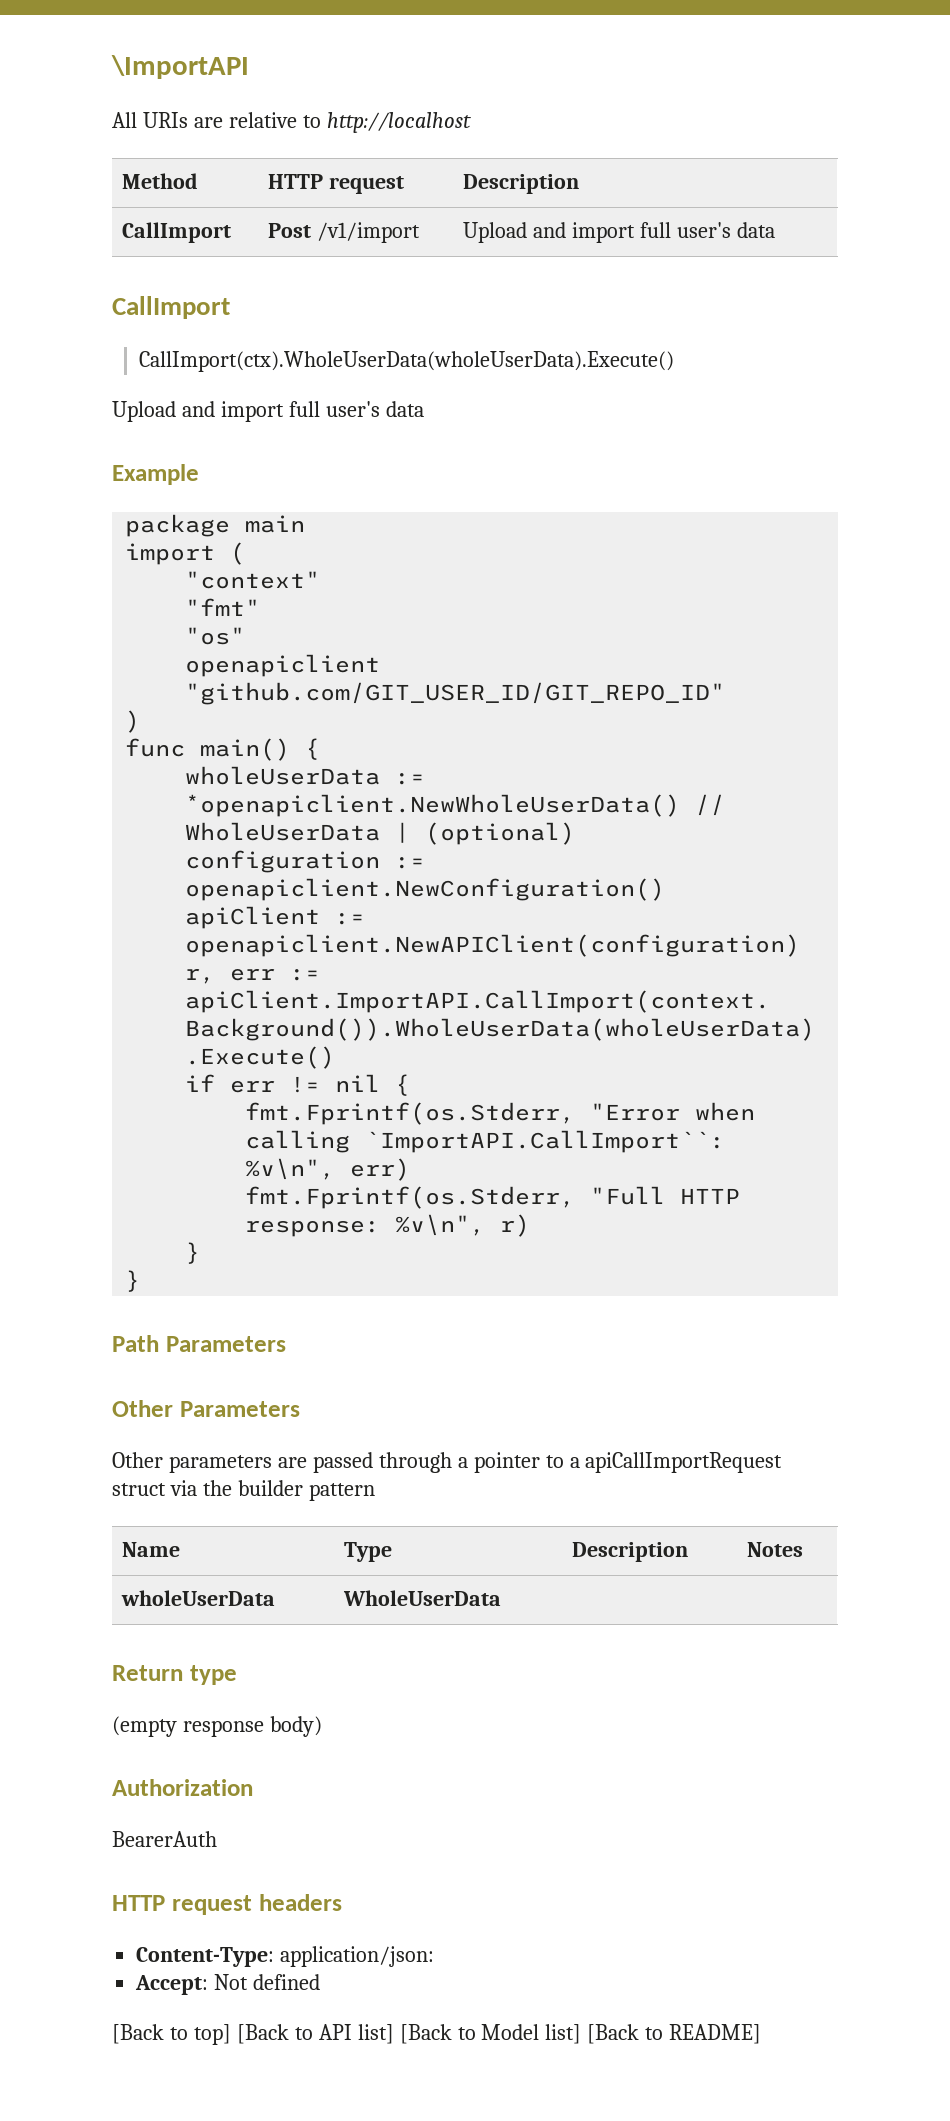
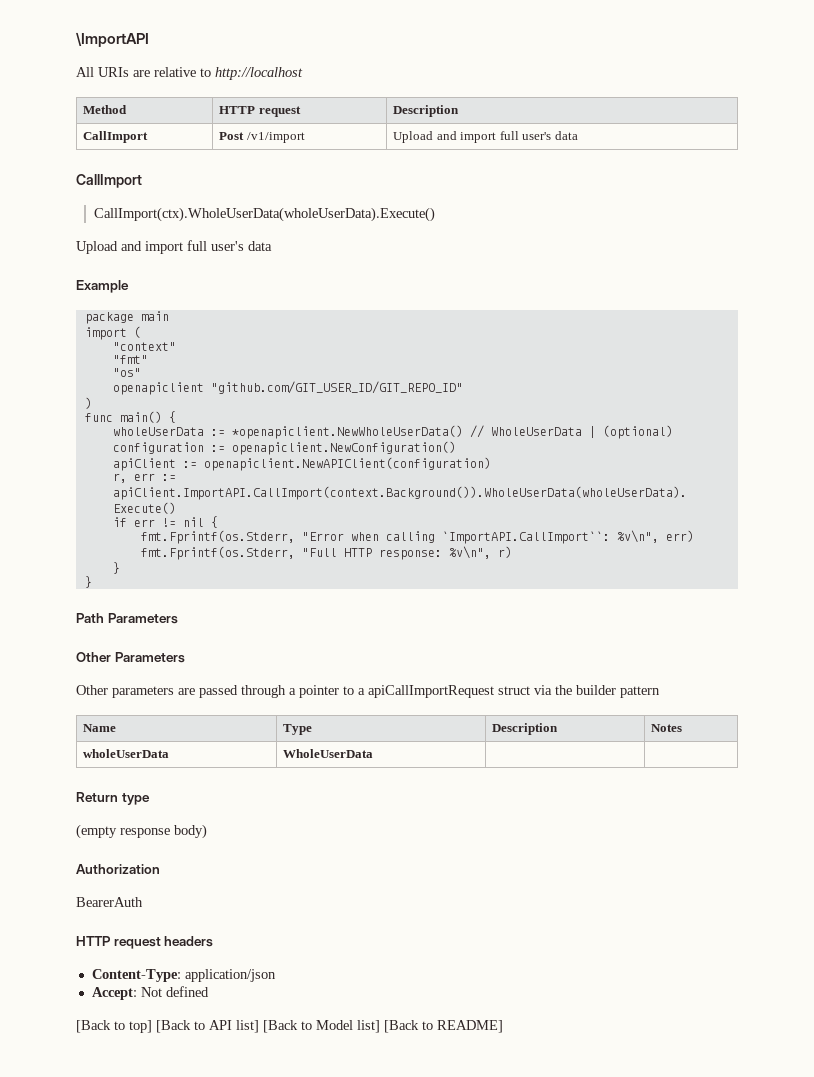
- Content-Type: application/json:
+ Content-Type: application/json

